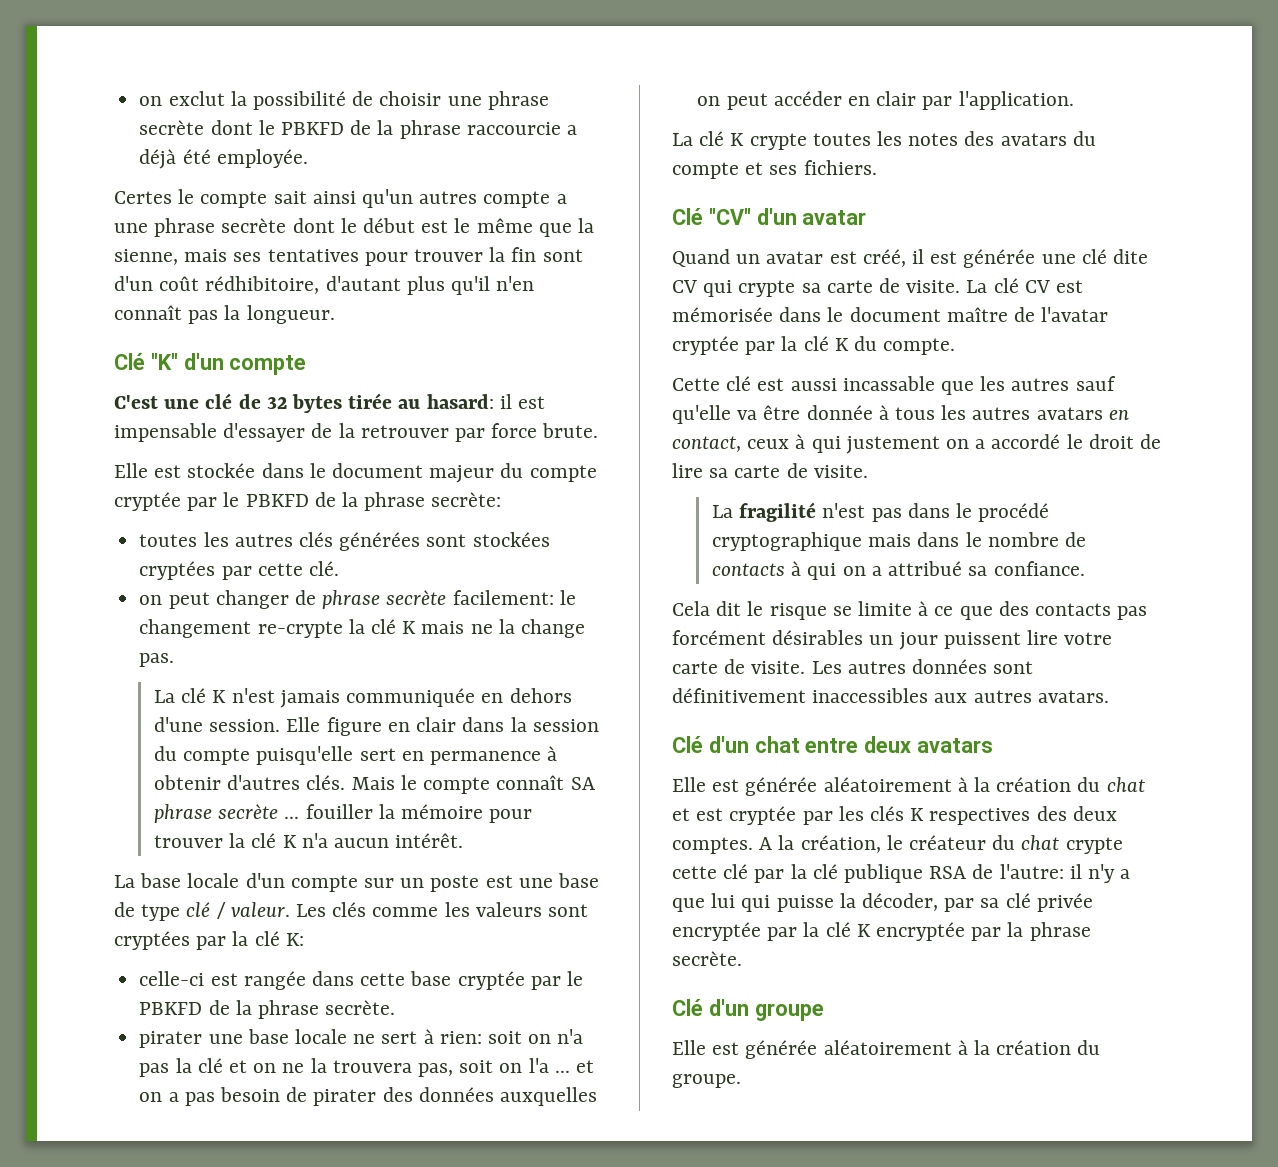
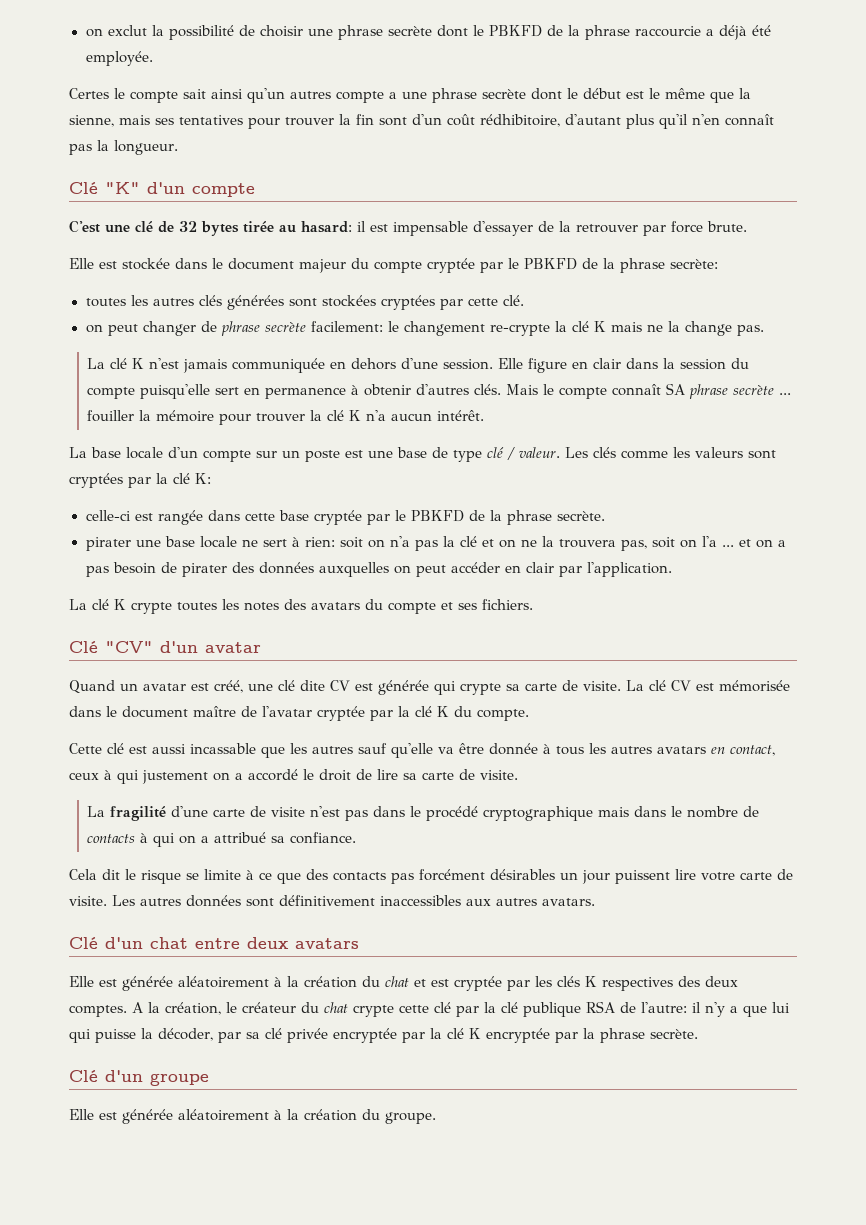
- Quand un avatar est créé, il est générée une clé dite CV qui crypte sa carte de visite.
+ Quand un avatar est créé, une clé dite CV est générée qui crypte sa carte de visite.
- La fragilité n'est pas dans le procédé cryptographique mais dans le nombre de contacts à qui on a attribué sa confiance.
+ La fragilité d'une carte de visite n'est pas dans le procédé cryptographique mais dans le nombre de contacts à qui on a attribué sa confiance.

